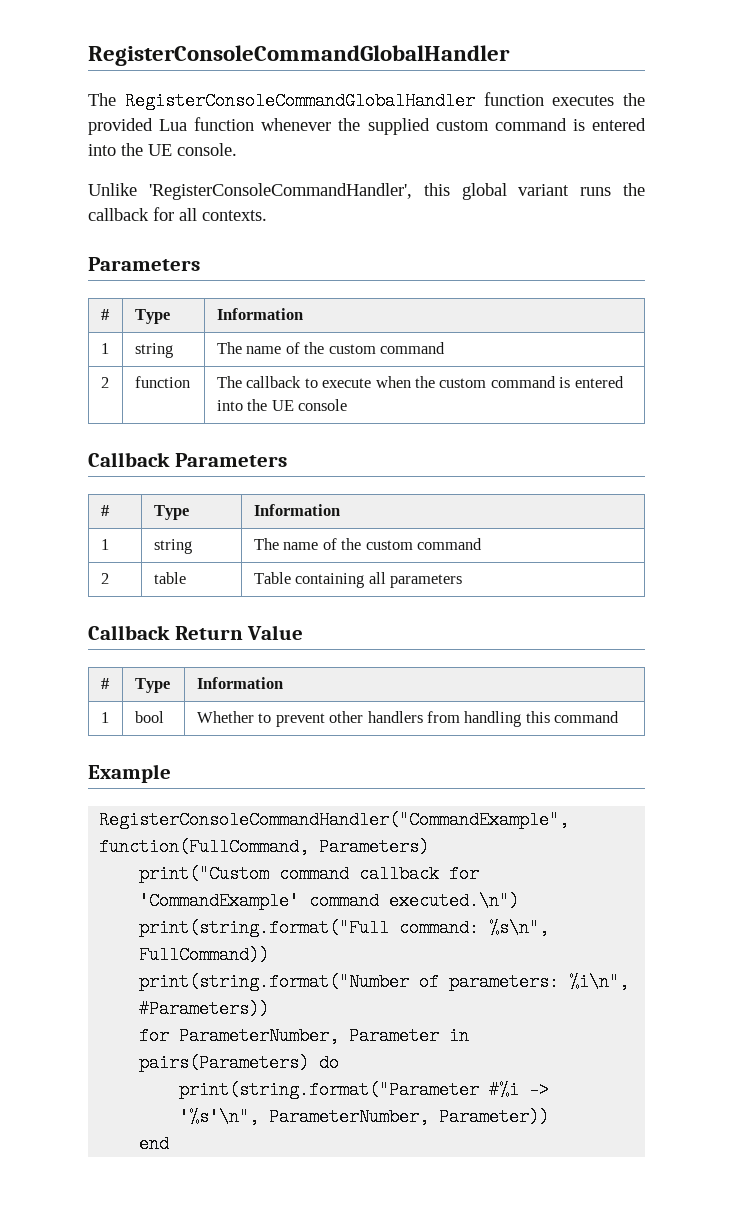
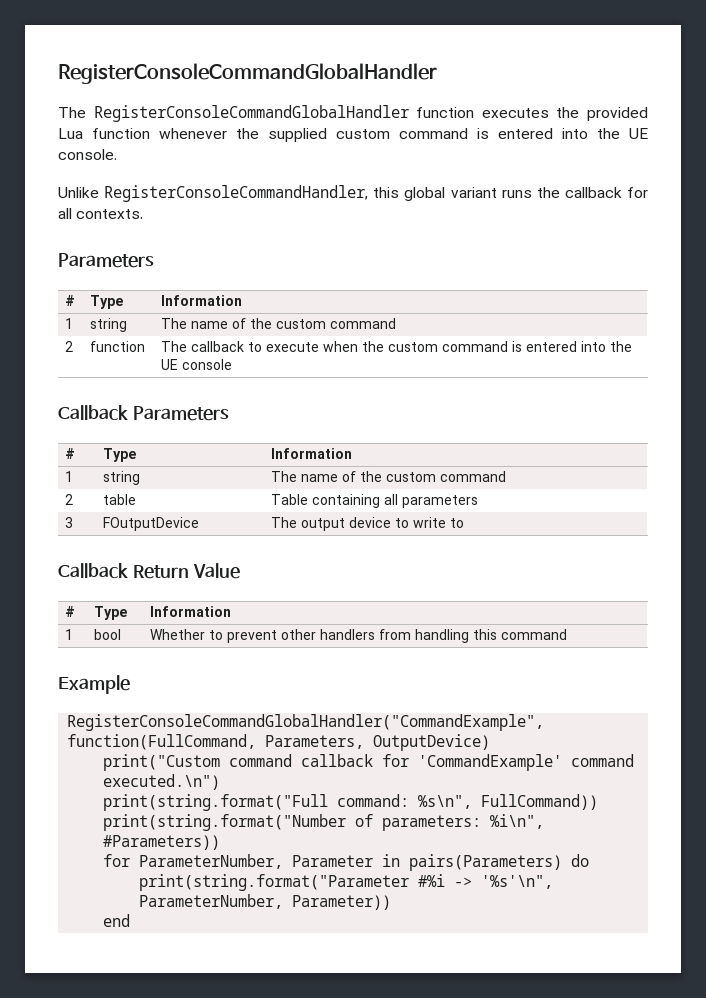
- Unlike 'RegisterConsoleCommandHandler', this global variant runs the callback for all contexts.
+ Unlike RegisterConsoleCommandHandler, this global variant runs the callback for all contexts.
+ 3 | FOutputDevice | The output device to write to
- RegisterConsoleCommandHandler("CommandExample", function(FullCommand, Parameters)
+ RegisterConsoleCommandGlobalHandler("CommandExample", function(FullCommand, Parameters, OutputDevice)

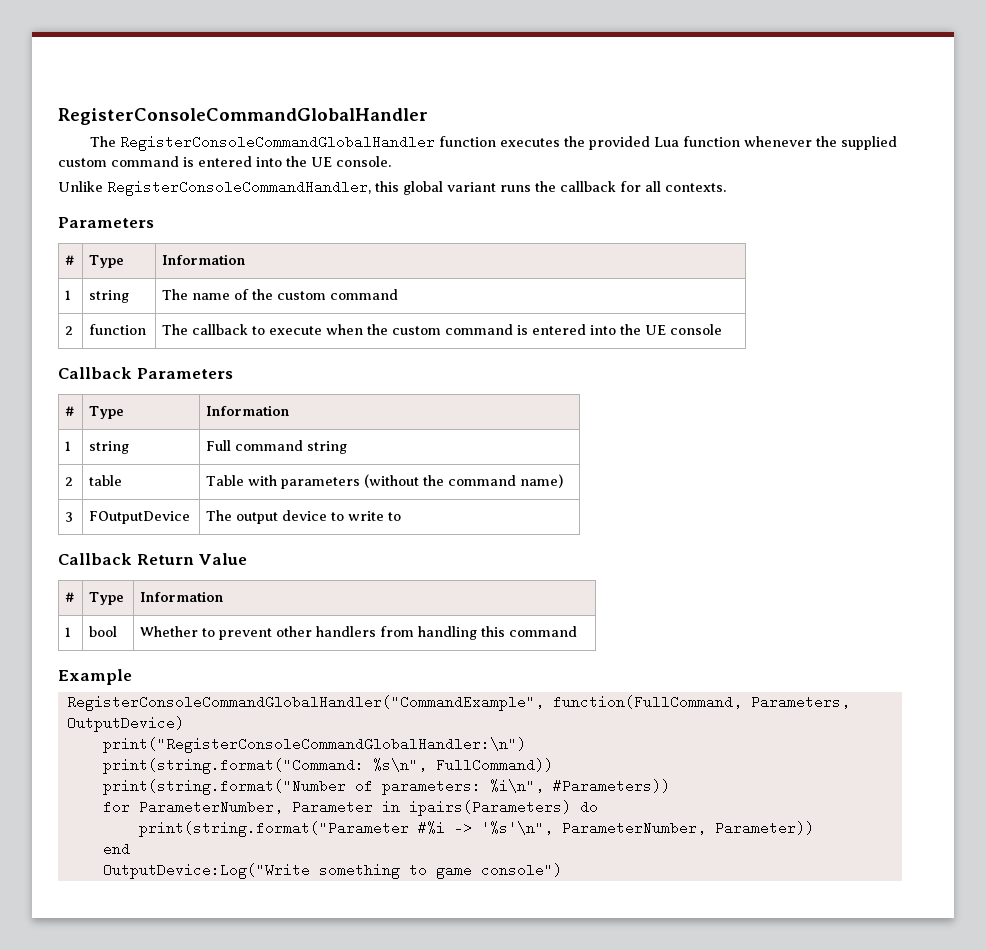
  Callback Parameters
  # | Type | Information
- 1 | string | The name of the custom command
+ 1 | string | Full command string
- 2 | table | Table containing all parameters
+ 2 | table | Table with parameters (without the command name)
- print("Custom command callback for 'CommandExample' command executed.\n")
- print(string.format("Full command: %s\n", FullCommand))
+ print("RegisterConsoleCommandGlobalHandler:\n")
+ print(string.format("Command: %s\n", FullCommand))
- for ParameterNumber, Parameter in pairs(Parameters) do
+ for ParameterNumber, Parameter in ipairs(Parameters) do
+ OutputDevice:Log("Write something to game console")

